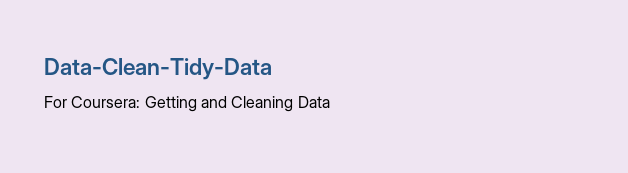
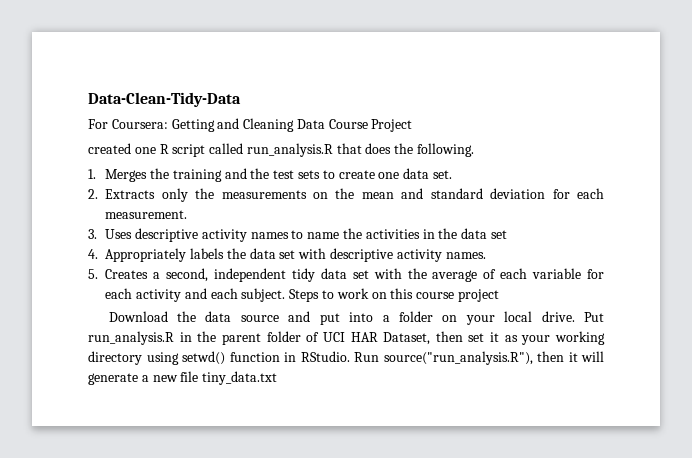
- For Coursera: Getting and Cleaning Data
+ For Coursera: Getting and Cleaning Data Course Project
+ created one R script called run_analysis.R that does the following.
+ 1. Merges the training and the test sets to create one data set.
+ 2. Extracts only the measurements on the mean and standard deviation for each measurement.
+ 3. Uses descriptive activity names to name the activities in the data set
+ 4. Appropriately labels the data set with descriptive activity names.
+ 5. Creates a second, independent tidy data set with the average of each variable for each activity and each subject. Steps to work on this course project
+ Download the data source and put into a folder on your local drive. Put run_analysis.R in the parent folder of UCI HAR Dataset, then set it as your working directory using setwd() function in RStudio. Run source("run_analysis.R"), then it will generate a new file tiny_data.txt

